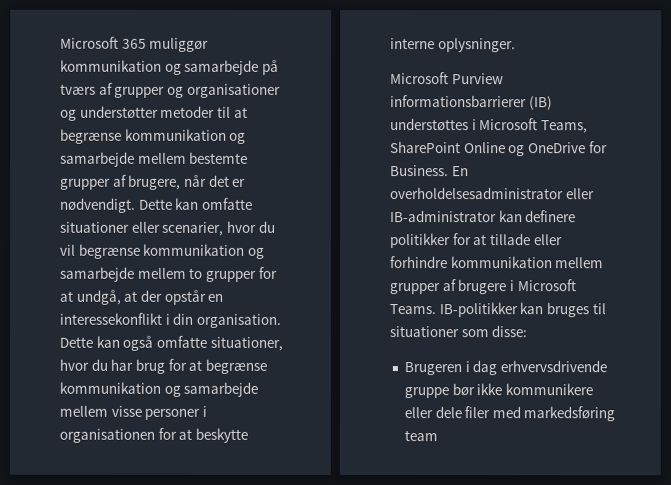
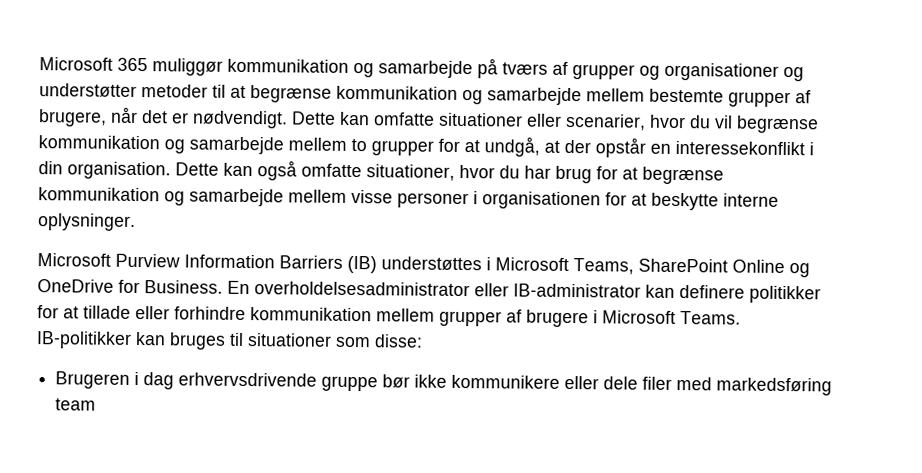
- Microsoft Purview informationsbarrierer (IB) understøttes i Microsoft Teams, SharePoint Online og OneDrive for Business.
+ Microsoft Purview Information Barriers (IB) understøttes i Microsoft Teams, SharePoint Online og OneDrive for Business.

